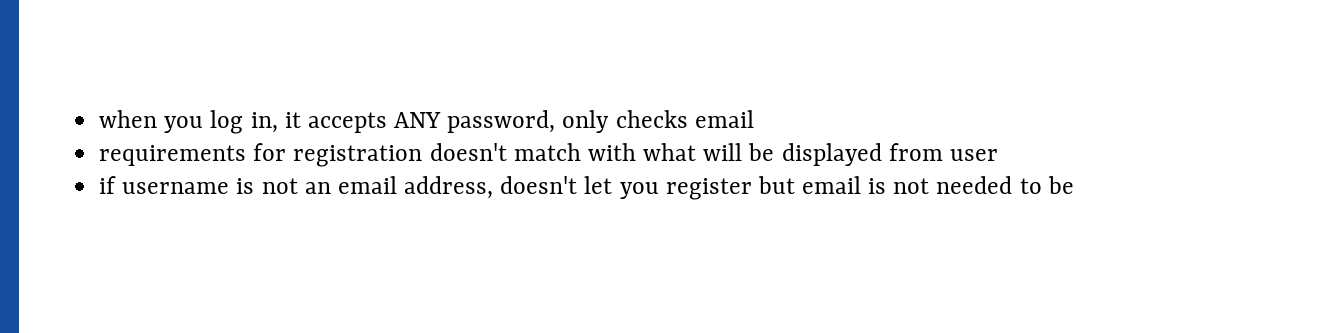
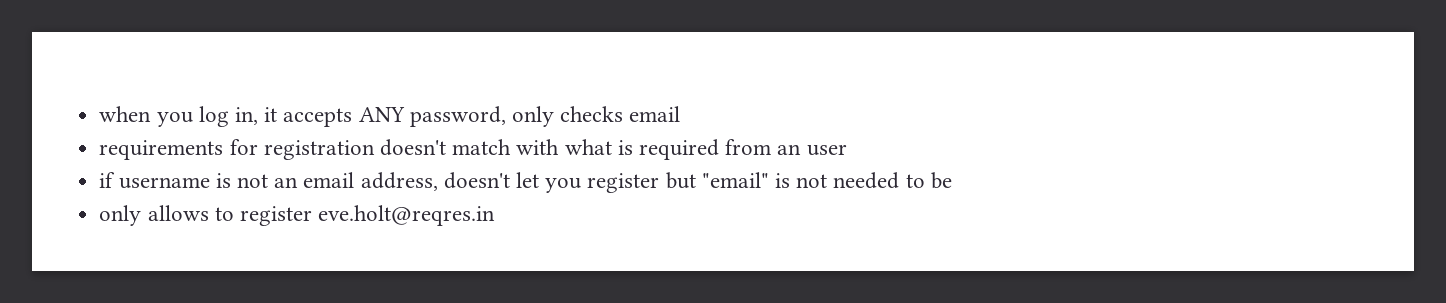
- requirements for registration doesn't match with what will be displayed from user
+ requirements for registration doesn't match with what is required from an user
- if username is not an email address, doesn't let you register but email is not needed to be
+ if username is not an email address, doesn't let you register but "email" is not needed to be
+ only allows to register eve.holt@reqres.in

